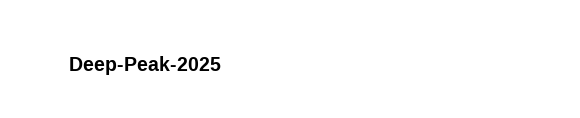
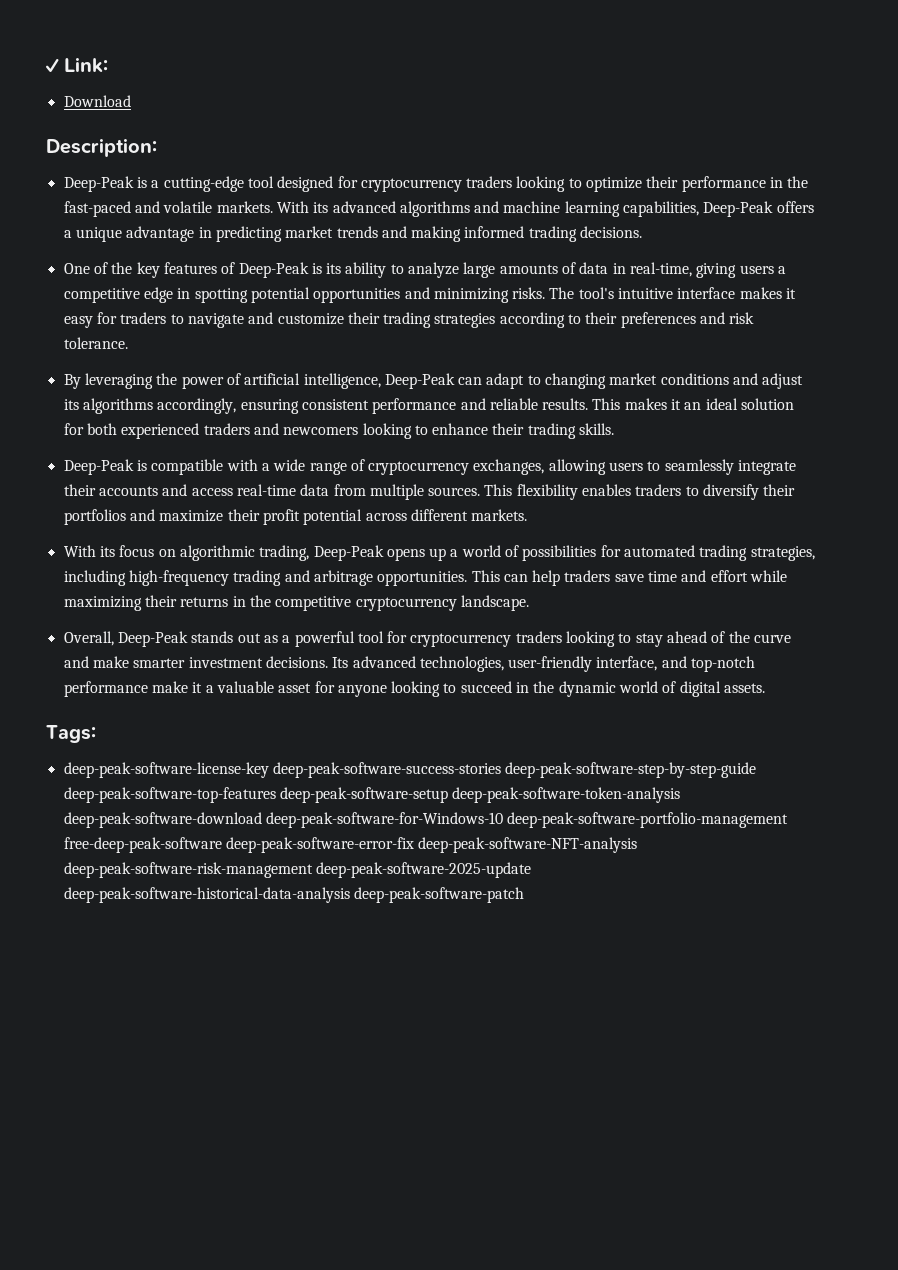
- Deep-Peak-2025
+ ✓ Link:
+ Download
+ Description:
+ Deep-Peak is a cutting-edge tool designed for cryptocurrency traders looking to optimize their performance in the fast-paced and volatile markets. With its advanced algorithms and machine learning capabilities, Deep-Peak offers a unique advantage in predicting market trends and making informed trading decisions.
+ One of the key features of Deep-Peak is its ability to analyze large amounts of data in real-time, giving users a competitive edge in spotting potential opportunities and minimizing risks. The tool's intuitive interface makes it easy for traders to navigate and customize their trading strategies according to their preferences and risk tolerance.
+ By leveraging the power of artificial intelligence, Deep-Peak can adapt to changing market conditions and adjust its algorithms accordingly, ensuring consistent performance and reliable results. This makes it an ideal solution for both experienced traders and newcomers looking to enhance their trading skills.
+ Deep-Peak is compatible with a wide range of cryptocurrency exchanges, allowing users to seamlessly integrate their accounts and access real-time data from multiple sources. This flexibility enables traders to diversify their portfolios and maximize their profit potential across different markets.
+ With its focus on algorithmic trading, Deep-Peak opens up a world of possibilities for automated trading strategies, including high-frequency trading and arbitrage opportunities. This can help traders save time and effort while maximizing their returns in the competitive cryptocurrency landscape.
+ Overall, Deep-Peak stands out as a powerful tool for cryptocurrency traders looking to stay ahead of the curve and make smarter investment decisions. Its advanced technologies, user-friendly interface, and top-notch performance make it a valuable asset for anyone looking to succeed in the dynamic world of digital assets.
+ Tags:
+ deep-peak-software-license-key deep-peak-software-success-stories deep-peak-software-step-by-step-guide deep-peak-software-top-features deep-peak-software-setup deep-peak-software-token-analysis deep-peak-software-download deep-peak-software-for-Windows-10 deep-peak-software-portfolio-management free-deep-peak-software deep-peak-software-error-fix deep-peak-software-NFT-analysis deep-peak-software-risk-management deep-peak-software-2025-update deep-peak-software-historical-data-analysis deep-peak-software-patch

